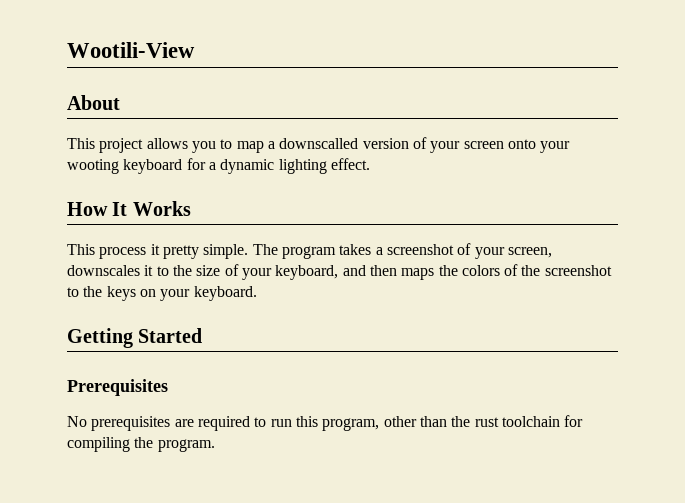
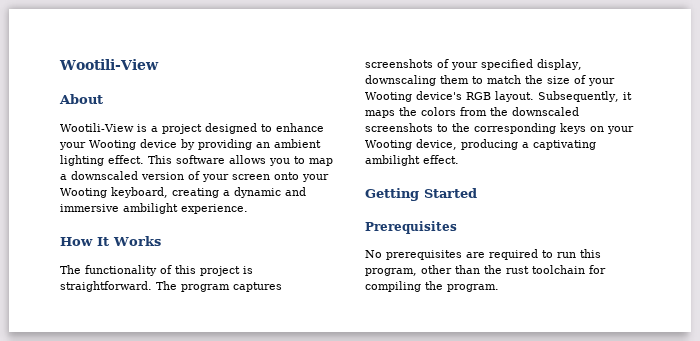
- This project allows you to map a downscalled version of your screen onto your wooting keyboard for a dynamic lighting effect.
+ Wootili-View is a project designed to enhance your Wooting device by providing an ambient lighting effect. This software allows you to map a downscaled version of your screen onto your Wooting keyboard, creating a dynamic and immersive ambilight experience.
  How It Works
- This process it pretty simple. The program takes a screenshot of your screen, downscales it to the size of your keyboard, and then maps the colors of the screenshot to the keys on your keyboard.
+ The functionality of this project is straightforward. The program captures screenshots of your specified display, downscaling them to match the size of your Wooting device's RGB layout. Subsequently, it maps the colors from the downscaled screenshots to the corresponding keys on your Wooting device, producing a captivating ambilight effect.

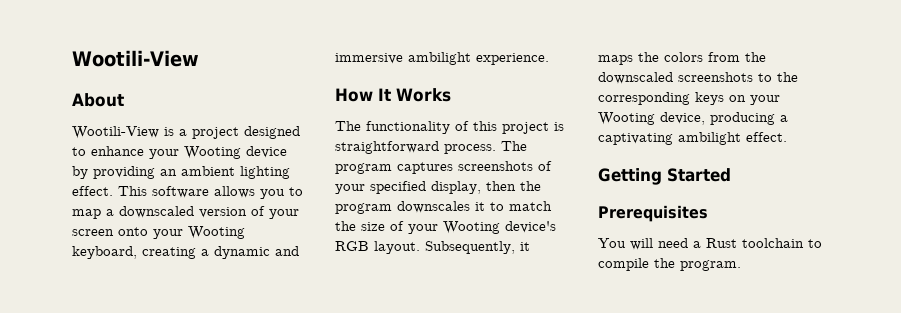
- The functionality of this project is straightforward.
+ The functionality of this project is straightforward process.
- The program captures screenshots of your specified display, downscaling them to match the size of your Wooting device's RGB layout.
+ The program captures screenshots of your specified display, then the program downscales it to match the size of your Wooting device's RGB layout.
- No prerequisites are required to run this program, other than the rust toolchain for compiling the program.
+ You will need a Rust toolchain to compile the program.

